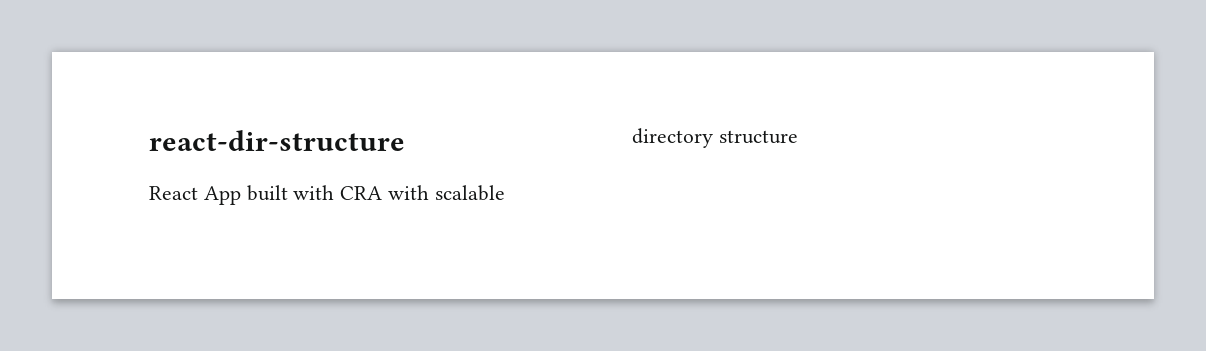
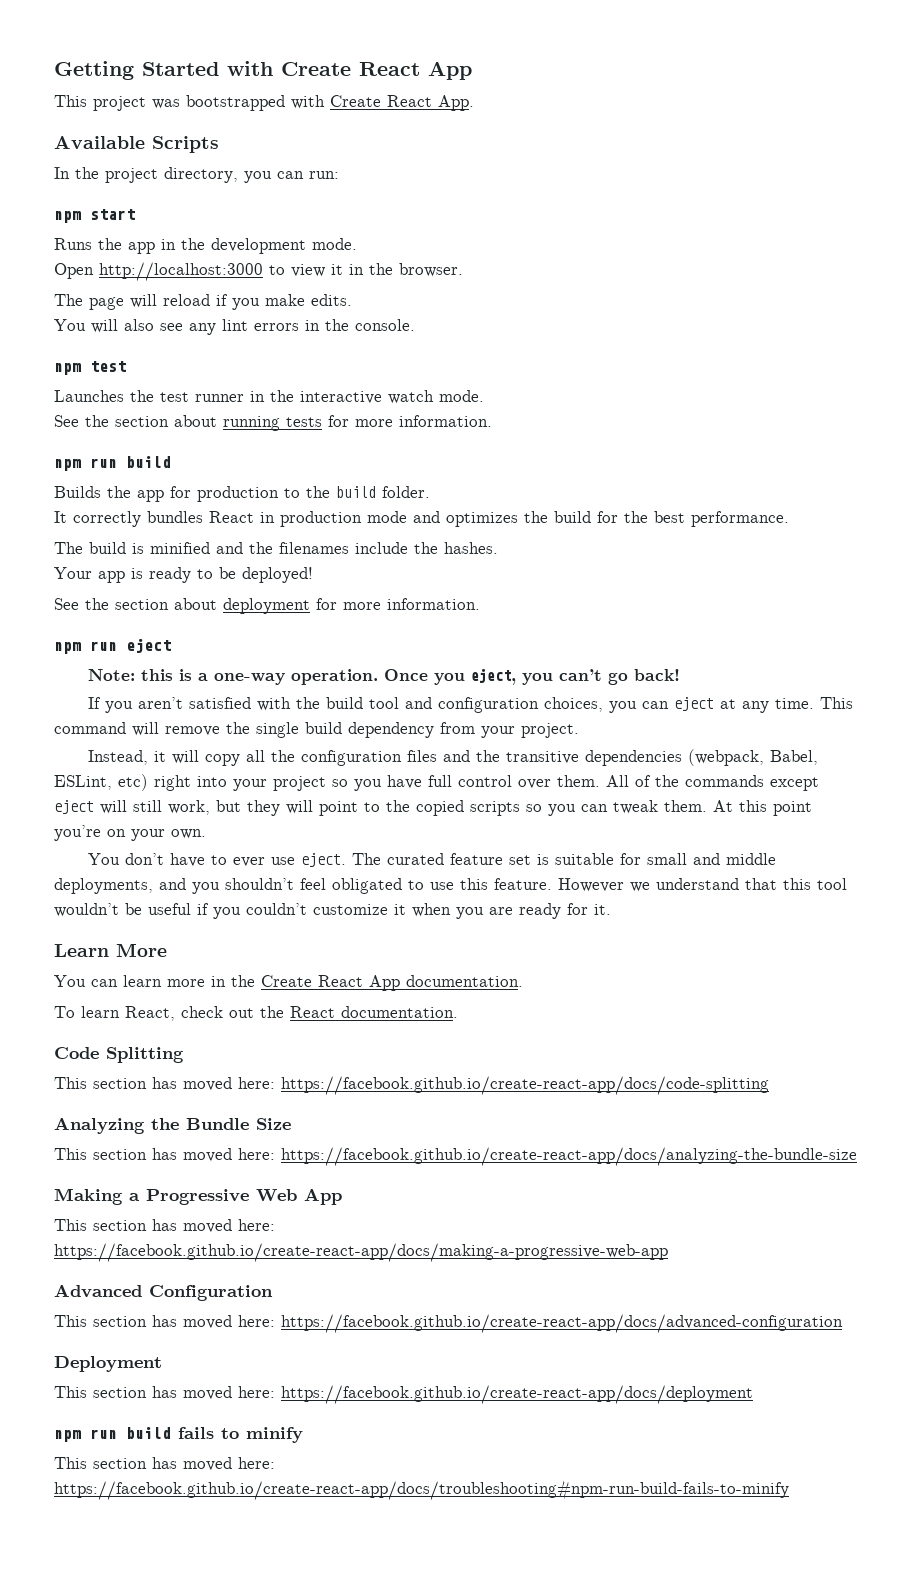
- react-dir-structure
- React App built with CRA with scalable directory structure
+ Getting Started with Create React App
+ This project was bootstrapped with Create React App.
+ Available Scripts
+ In the project directory, you can run:
+ npm start
+ Runs the app in the development mode.
+ Open http://localhost:3000 to view it in the browser.
+ The page will reload if you make edits.
+ You will also see any lint errors in the console.
+ npm test
+ Launches the test runner in the interactive watch mode.
+ See the section about running tests for more information.
+ npm run build
+ Builds the app for production to the build folder.
+ It correctly bundles React in production mode and optimizes the build for the best performance.
+ The build is minified and the filenames include the hashes.
+ Your app is ready to be deployed!
+ See the section about deployment for more information.
+ npm run eject
+ Note: this is a one-way operation. Once you eject, you can’t go back!
+ If you aren’t satisfied with the build tool and configuration choices, you can eject at any time. This command will remove the single build dependency from your project.
+ Instead, it will copy all the configuration files and the transitive dependencies (webpack, Babel, ESLint, etc) right into your project so you have full control over them. All of the commands except eject will still work, but they will point to the copied scripts so you can tweak them. At this point you’re on your own.
+ You don’t have to ever use eject. The curated feature set is suitable for small and middle deployments, and you shouldn’t feel obligated to use this feature. However we understand that this tool wouldn’t be useful if you couldn’t customize it when you are ready for it.
+ Learn More
+ You can learn more in the Create React App documentation.
+ To learn React, check out the React documentation.
+ Code Splitting
+ This section has moved here: https://facebook.github.io/create-react-app/docs/code-splitting
+ Analyzing the Bundle Size
+ This section has moved here: https://facebook.github.io/create-react-app/docs/analyzing-the-bundle-size
+ Making a Progressive Web App
+ This section has moved here: https://facebook.github.io/create-react-app/docs/making-a-progressive-web-app
+ Advanced Configuration
+ This section has moved here: https://facebook.github.io/create-react-app/docs/advanced-configuration
+ Deployment
+ This section has moved here: https://facebook.github.io/create-react-app/docs/deployment
+ npm run build fails to minify
+ This section has moved here: https://facebook.github.io/create-react-app/docs/troubleshooting#npm-run-build-fails-to-minify

